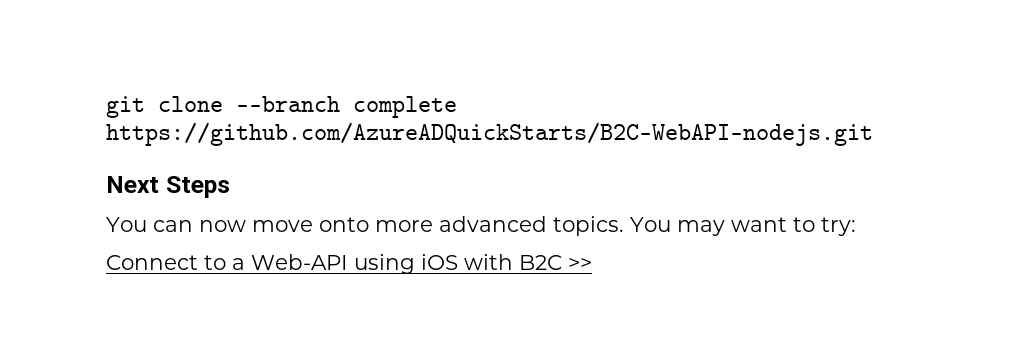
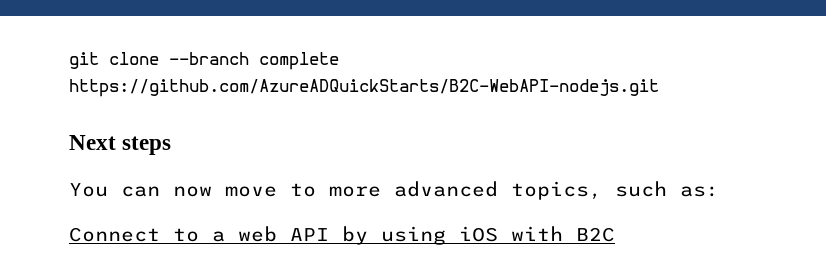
- Next Steps
+ Next steps
- You can now move onto more advanced topics. You may want to try:
+ You can now move to more advanced topics, such as:
- Connect to a Web-API using iOS with B2C >>
+ Connect to a web API by using iOS with B2C

